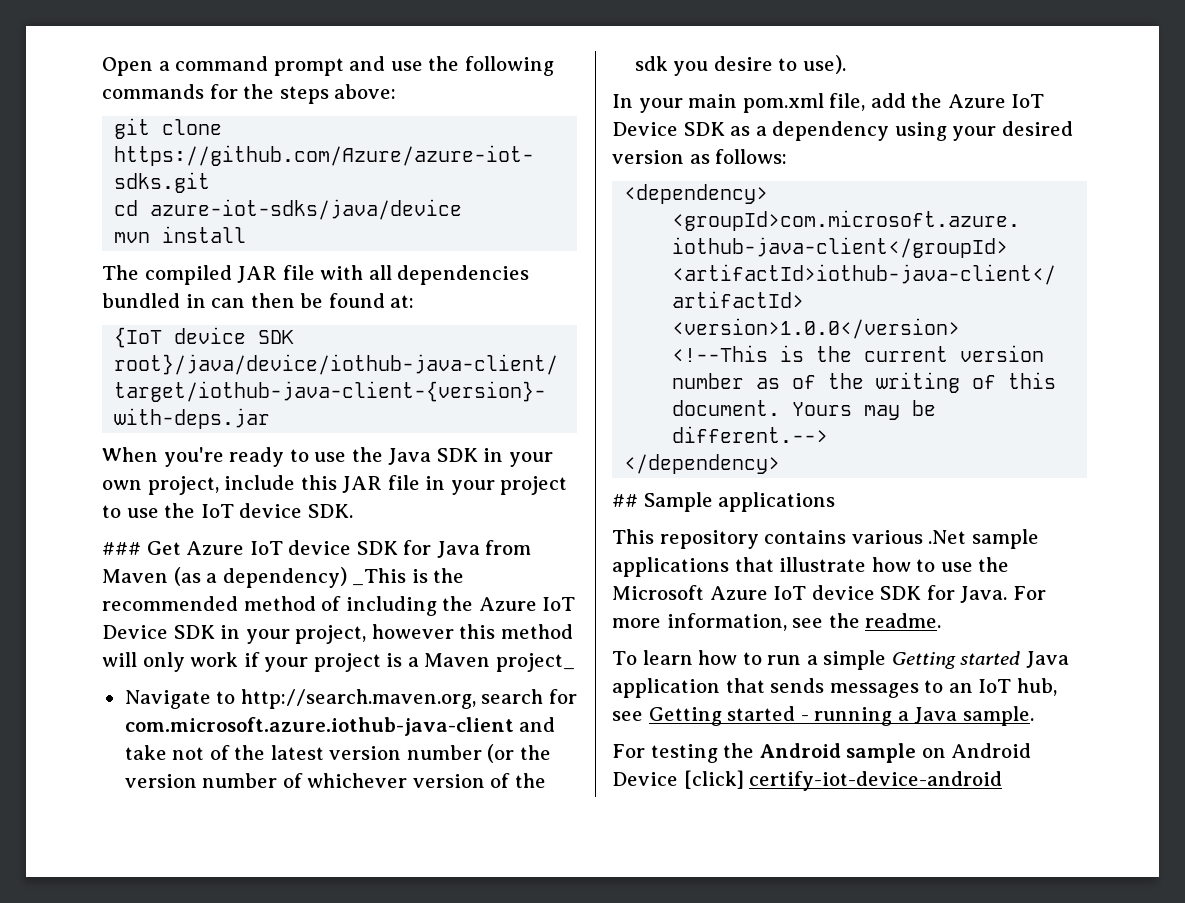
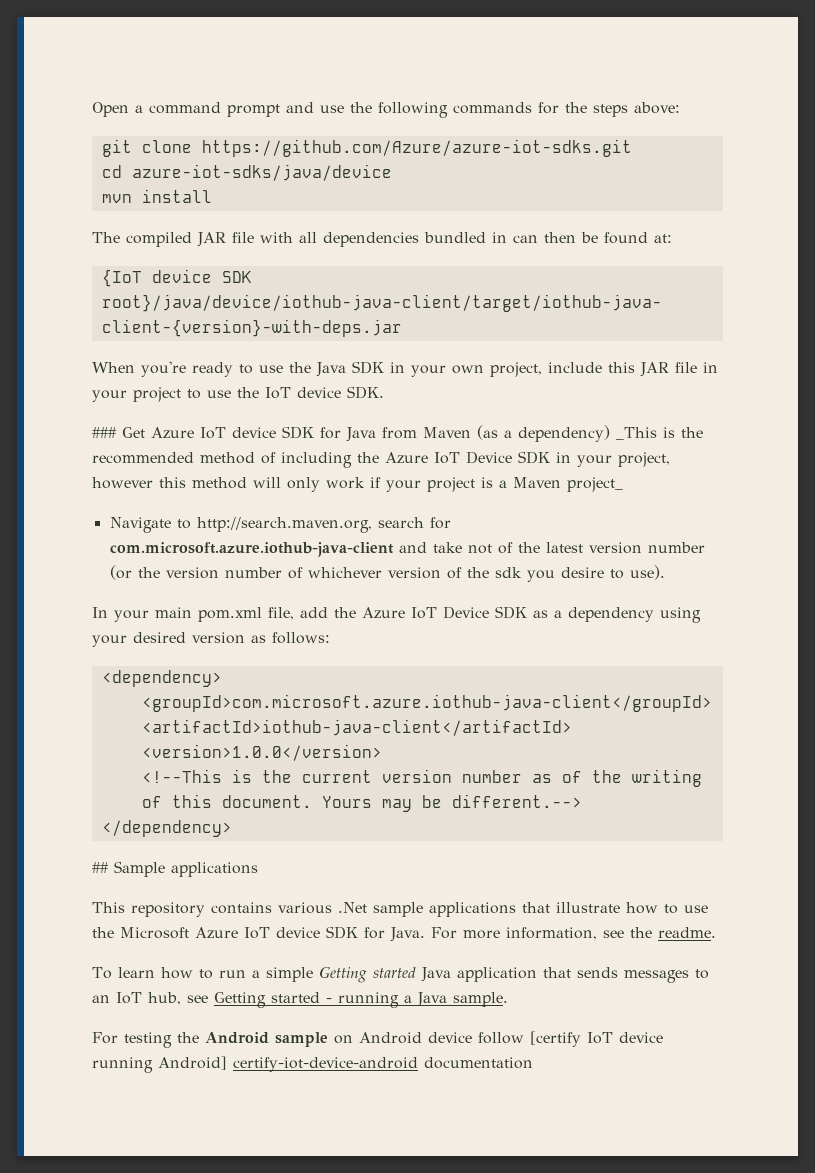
- For testing the Android sample on Android Device [click] certify-iot-device-android
+ For testing the Android sample on Android device follow [certify IoT device running Android] certify-iot-device-android documentation

